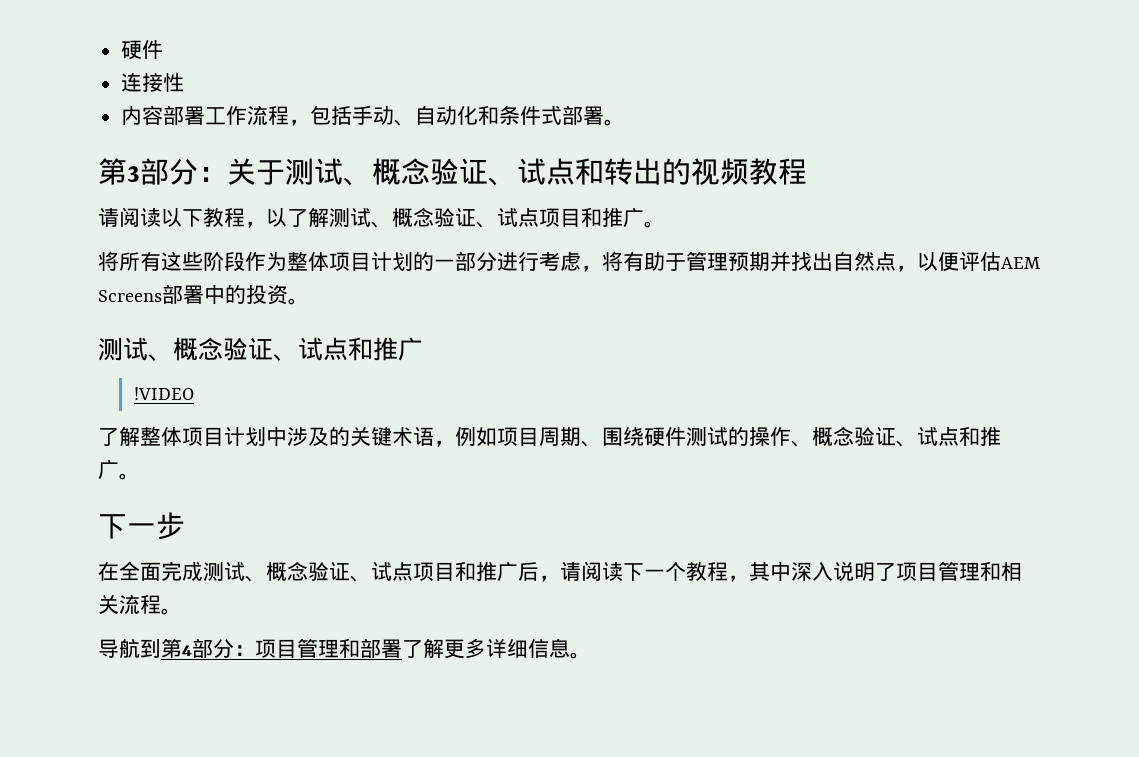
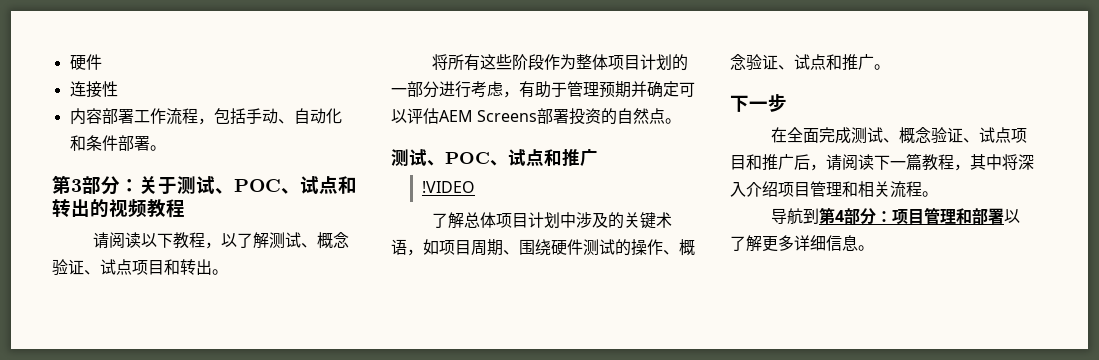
- 内容部署工作流程，包括手动、自动化和条件式部署。
+ 内容部署工作流程，包括手动、自动化和条件部署。
- 第3部分：关于测试、概念验证、试点和转出的视频教程
+ 第3部分：关于测试、POC、试点和转出的视频教程
- 请阅读以下教程，以了解测试、概念验证、试点项目和推广。
+ 请阅读以下教程，以了解测试、概念验证、试点项目和转出。
- 将所有这些阶段作为整体项目计划的一部分进行考虑，将有助于管理预期并找出自然点，以便评估AEM Screens部署中的投资。
+ 将所有这些阶段作为整体项目计划的一部分进行考虑，有助于管理预期并确定可以评估AEM Screens部署投资的自然点。
- 测试、概念验证、试点和推广
+ 测试、POC、试点和推广
- 了解整体项目计划中涉及的关键术语，例如项目周期、围绕硬件测试的操作、概念验证、试点和推广。
+ 了解总体项目计划中涉及的关键术语，如项目周期、围绕硬件测试的操作、概念验证、试点和推广。
- 在全面完成测试、概念验证、试点项目和推广后，请阅读下一个教程，其中深入说明了项目管理和相关流程。
+ 在全面完成测试、概念验证、试点项目和推广后，请阅读下一篇教程，其中将深入介绍项目管理和相关流程。
- 导航到第4部分：项目管理和部署了解更多详细信息。
+ 导航到第4部分：项目管理和部署以了解更多详细信息。

